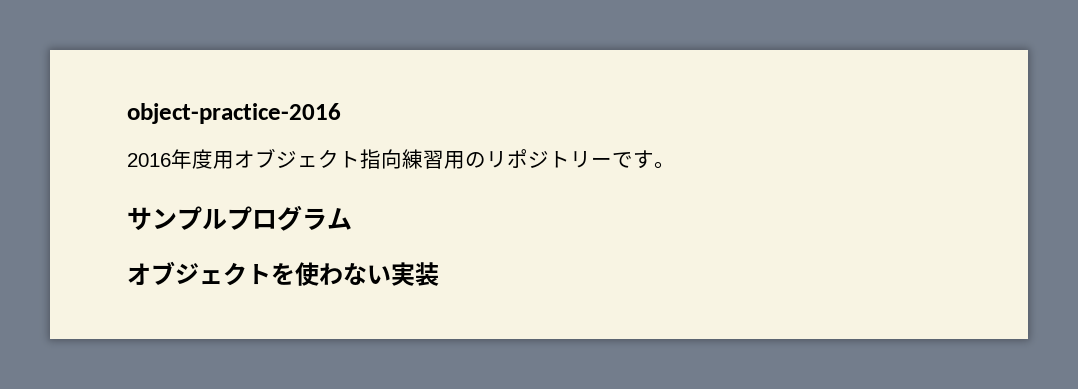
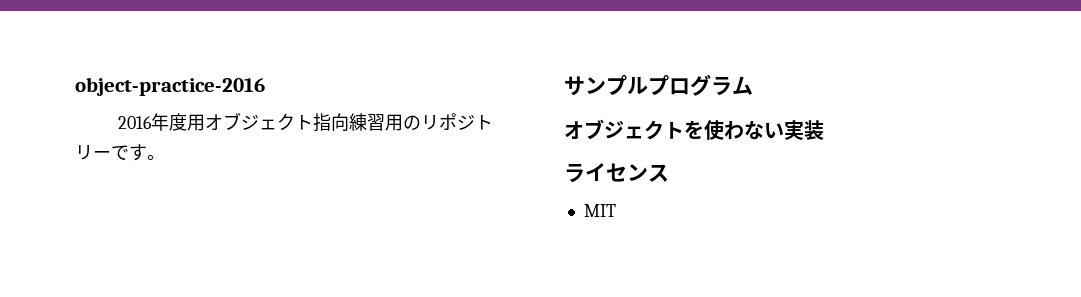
+ ライセンス
+ MIT

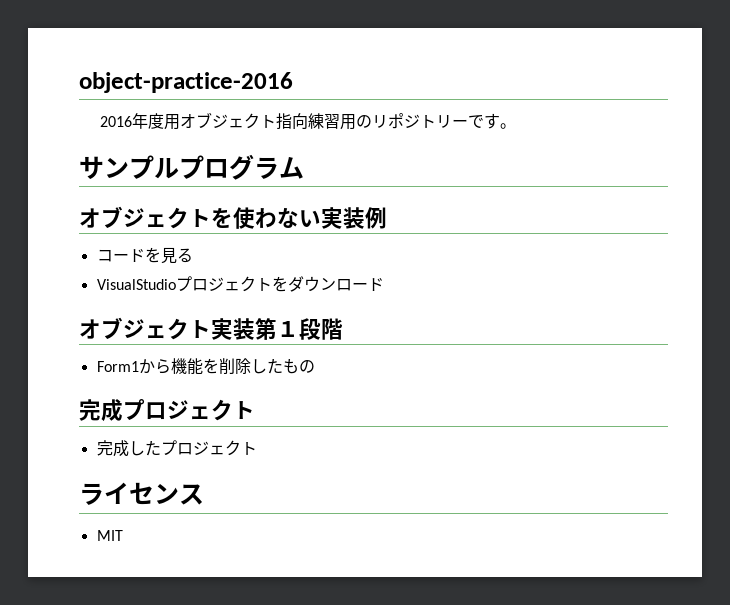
- オブジェクトを使わない実装
+ オブジェクトを使わない実装例
+ コードを見る
+ VisualStudioプロジェクトをダウンロード
+ オブジェクト実装第１段階
+ Form1から機能を削除したもの
+ 完成プロジェクト
+ 完成したプロジェクト

